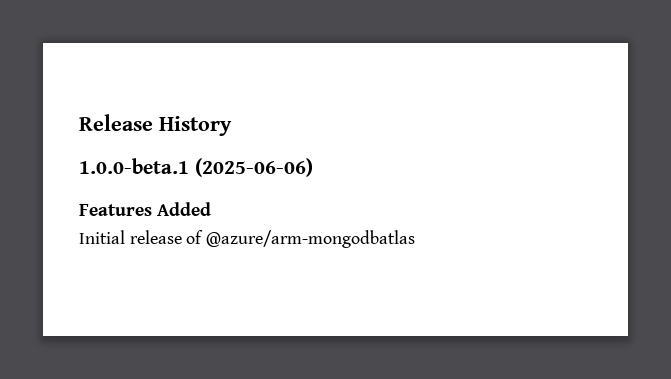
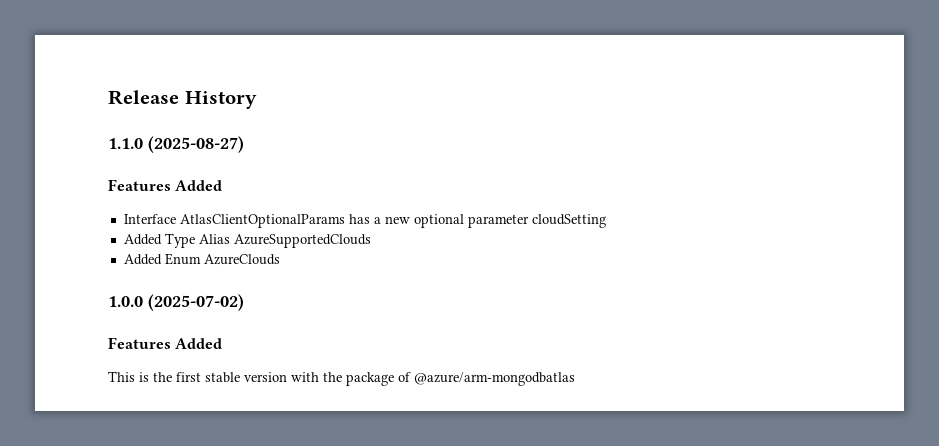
- 1.0.0-beta.1 (2025-06-06)
+ 1.1.0 (2025-08-27)
  Features Added
- Initial release of @azure/arm-mongodbatlas
+ Interface AtlasClientOptionalParams has a new optional parameter cloudSetting
+ Added Type Alias AzureSupportedClouds
+ Added Enum AzureClouds
+ 1.0.0 (2025-07-02)
+ Features Added
+ This is the first stable version with the package of @azure/arm-mongodbatlas

